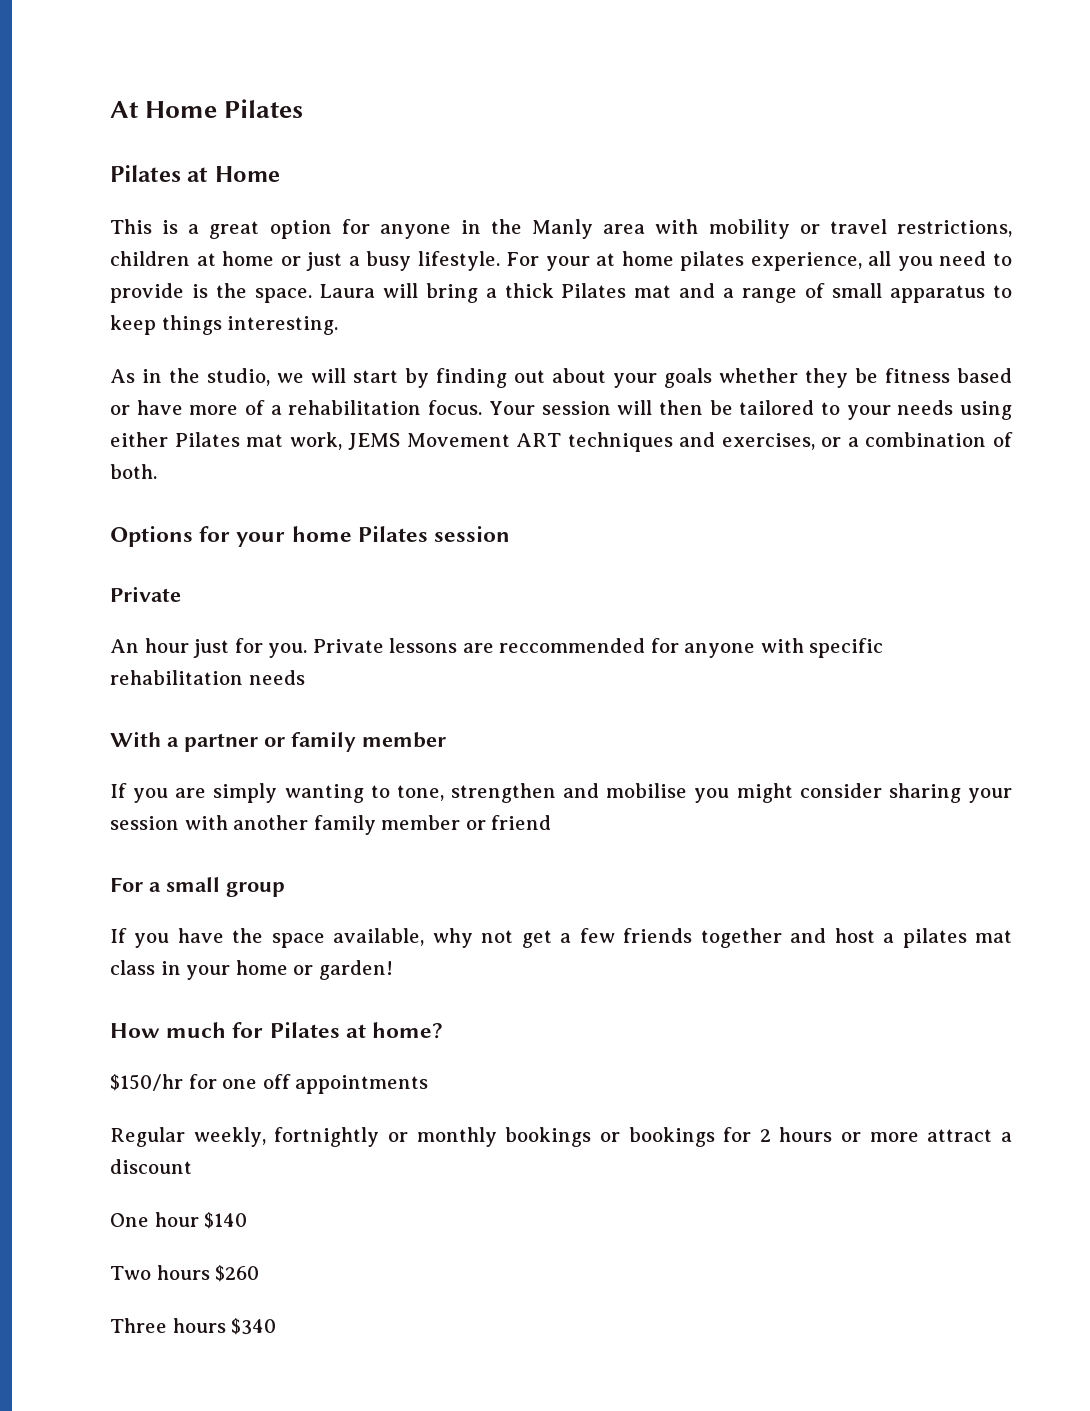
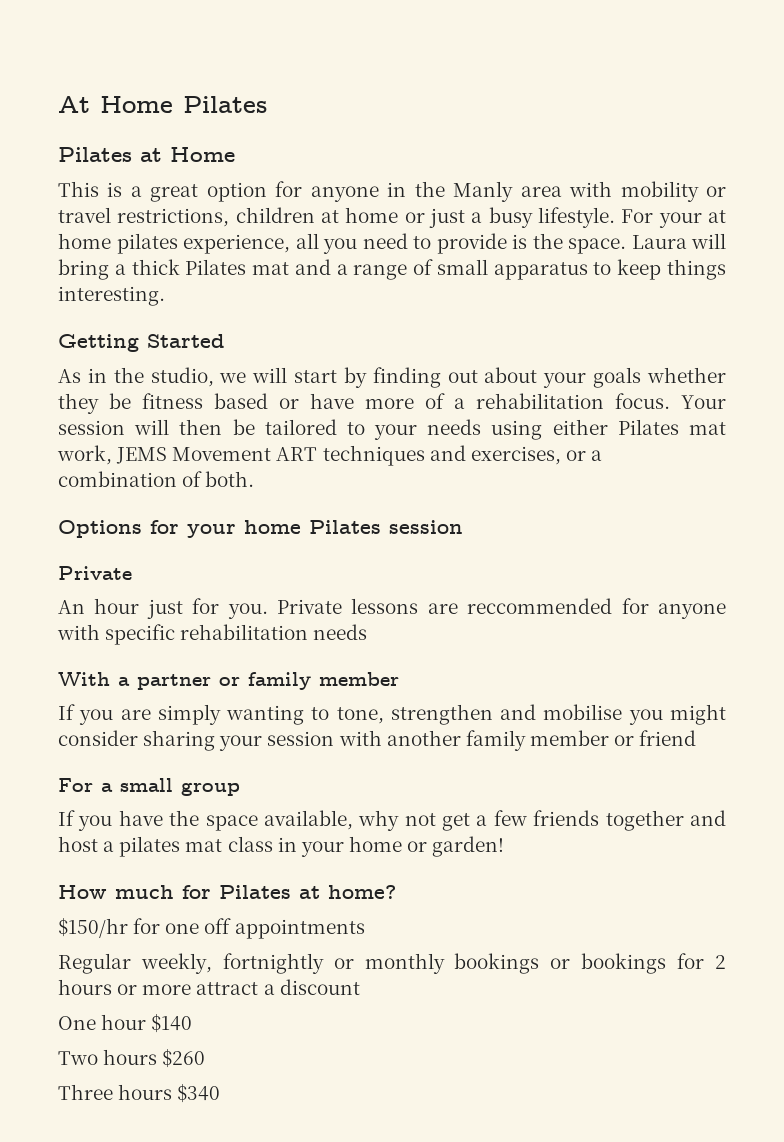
+ Getting Started

